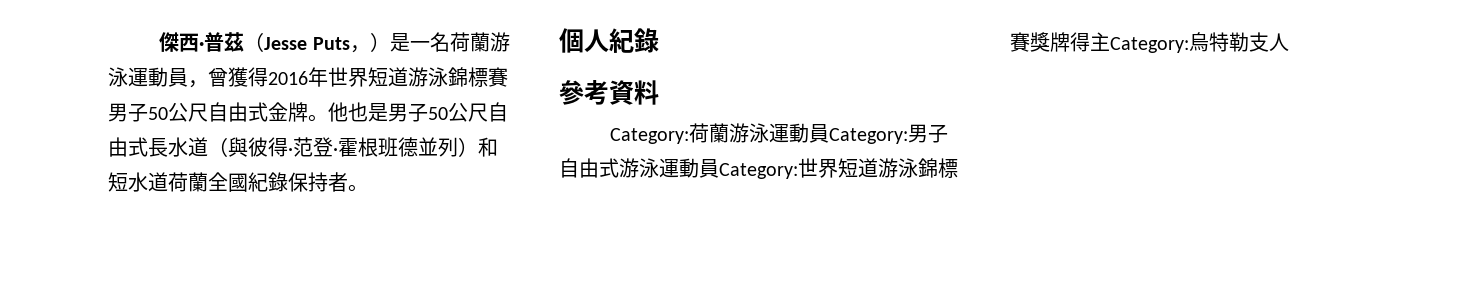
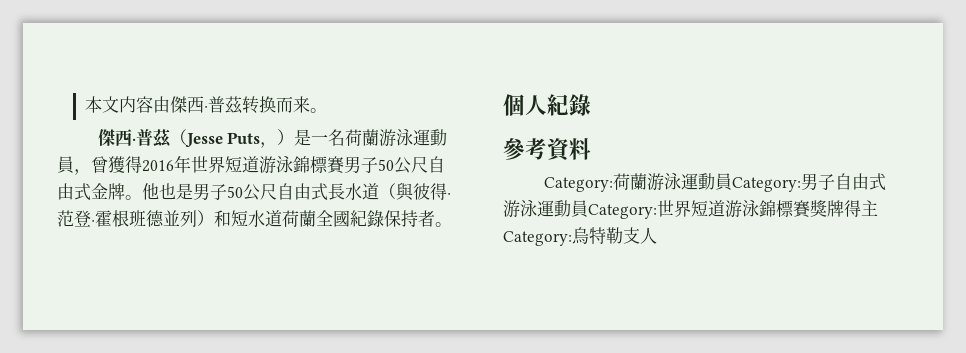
+ 本文内容由傑西·普茲转换而来。

